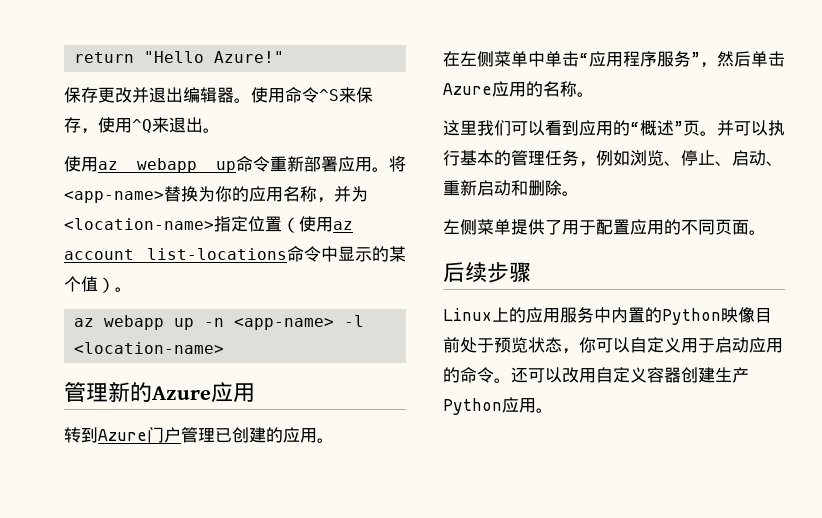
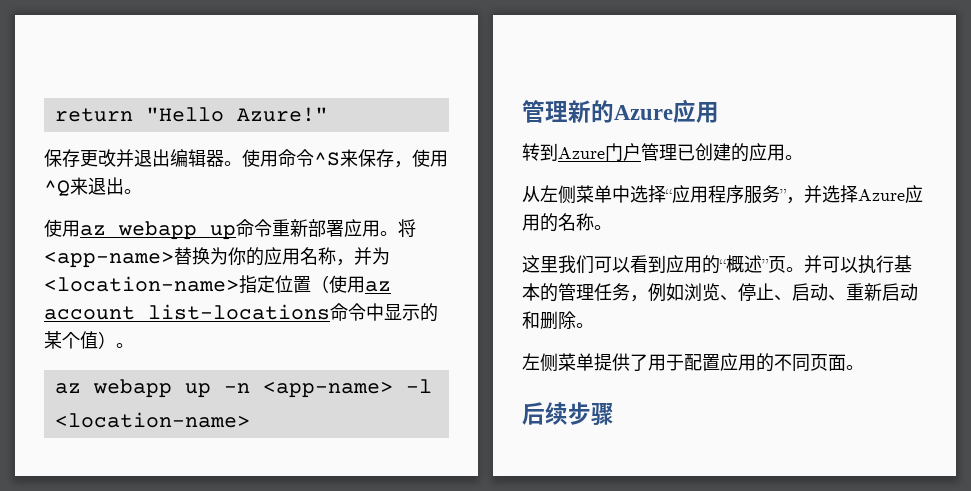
- 在左侧菜单中单击“应用程序服务”，然后单击Azure应用的名称。
+ 从左侧菜单中选择“应用程序服务”，并选择Azure应用的名称。
- Linux上的应用服务中内置的Python映像目前处于预览状态，你可以自定义用于启动应用的命令。还可以改用自定义容器创建生产Python应用。

